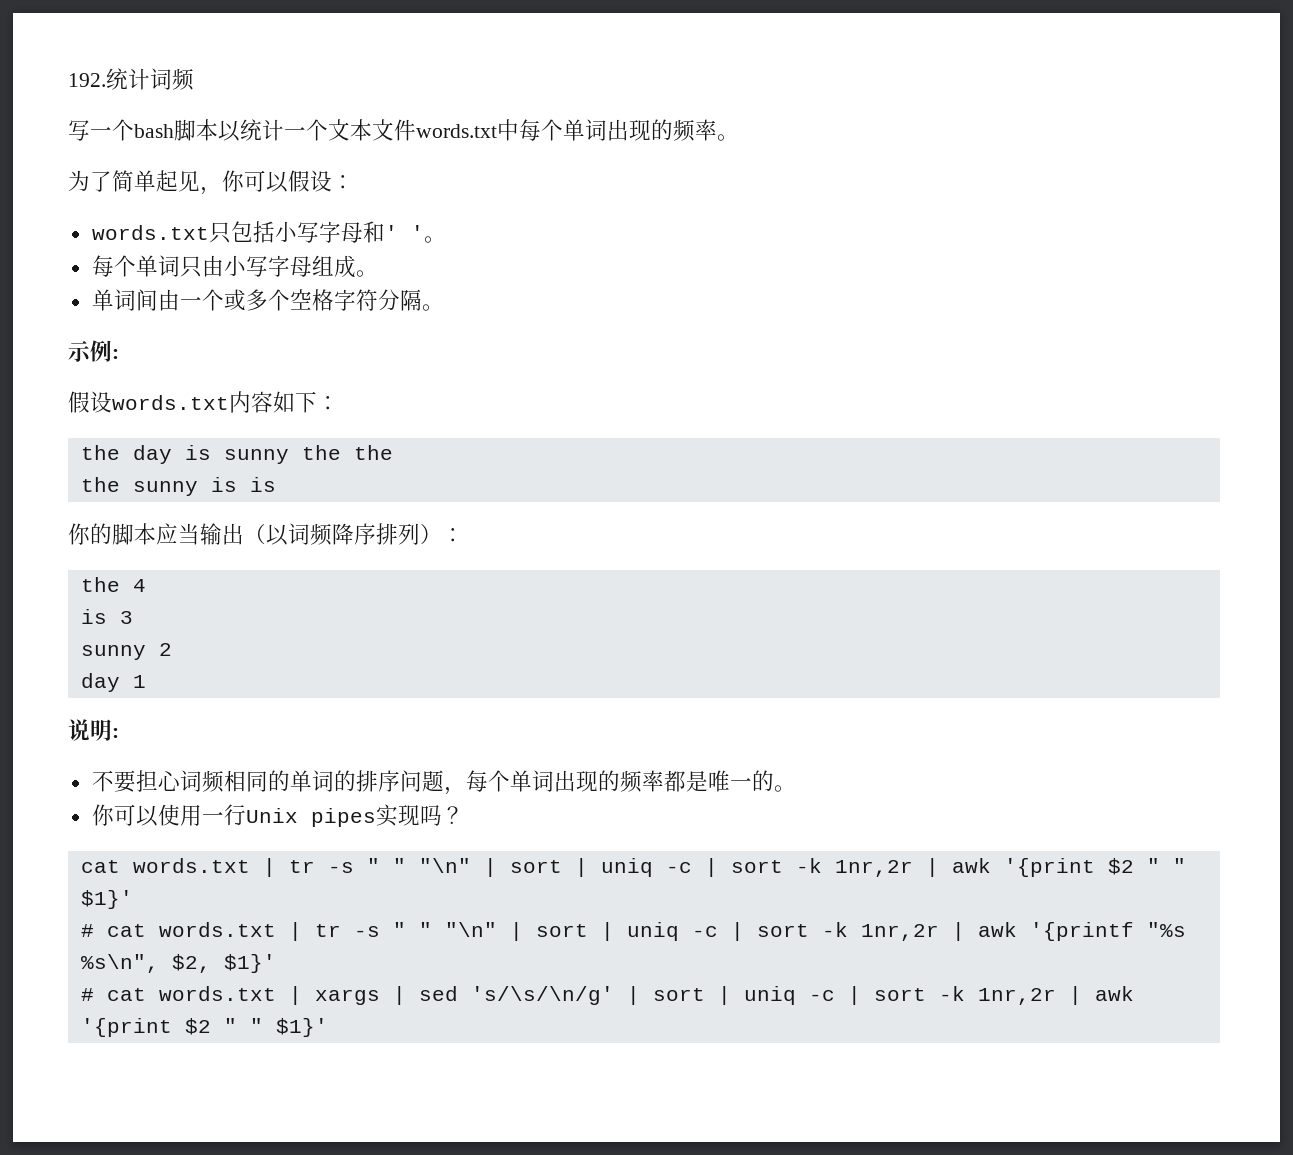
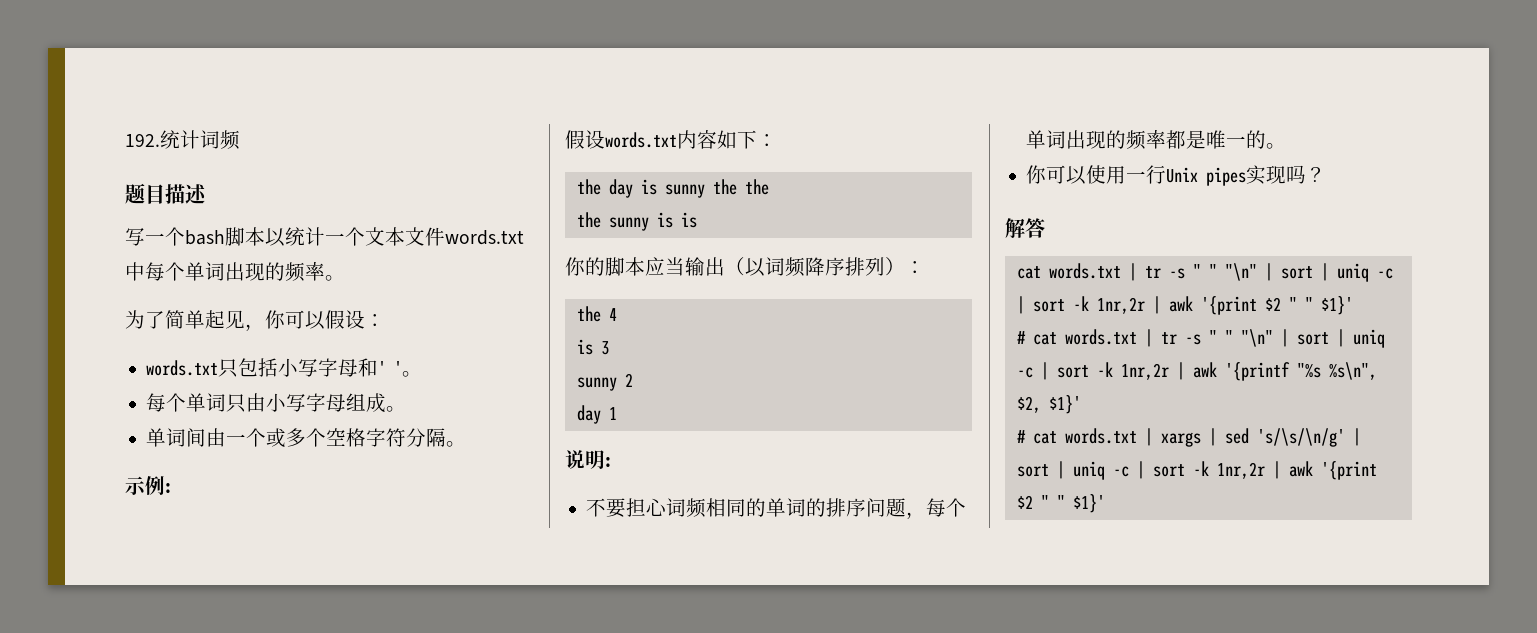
+ 题目描述
+ 解答

